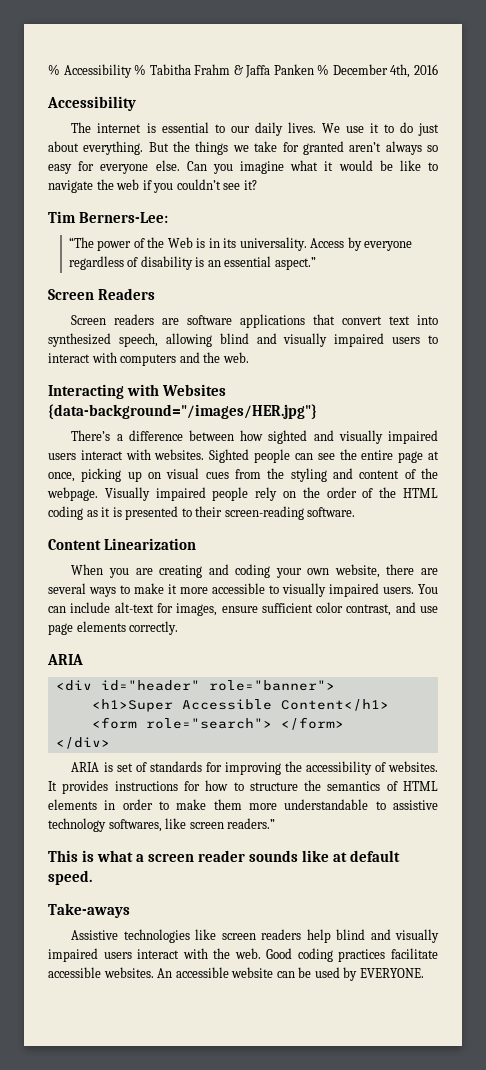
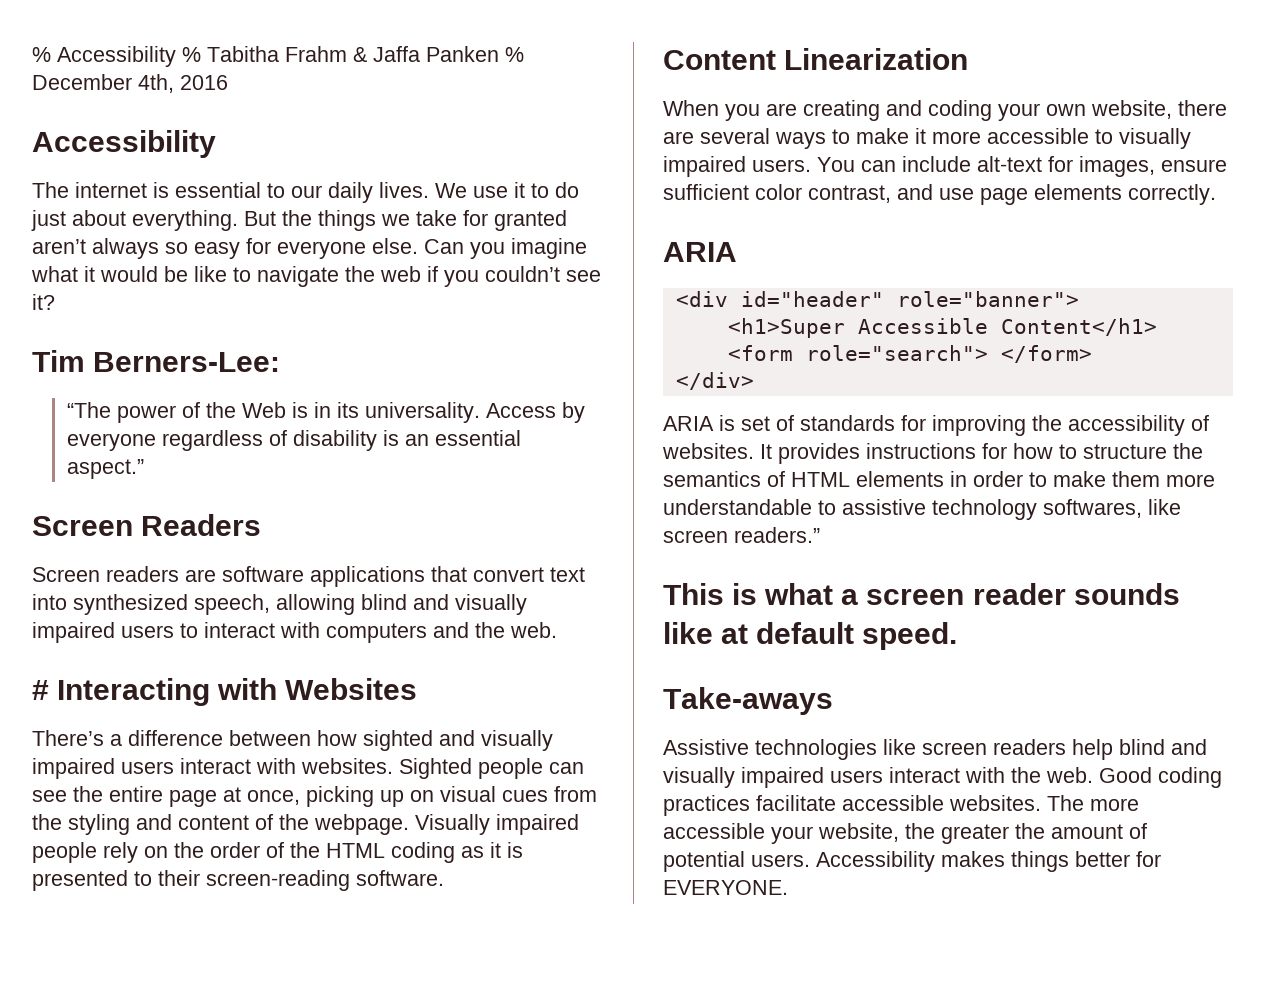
- Interacting with Websites {data-background="/images/HER.jpg"}
+ # Interacting with Websites
- An accessible website can be used by EVERYONE.
+ The more accessible your website, the greater the amount of potential users. Accessibility makes things better for EVERYONE.

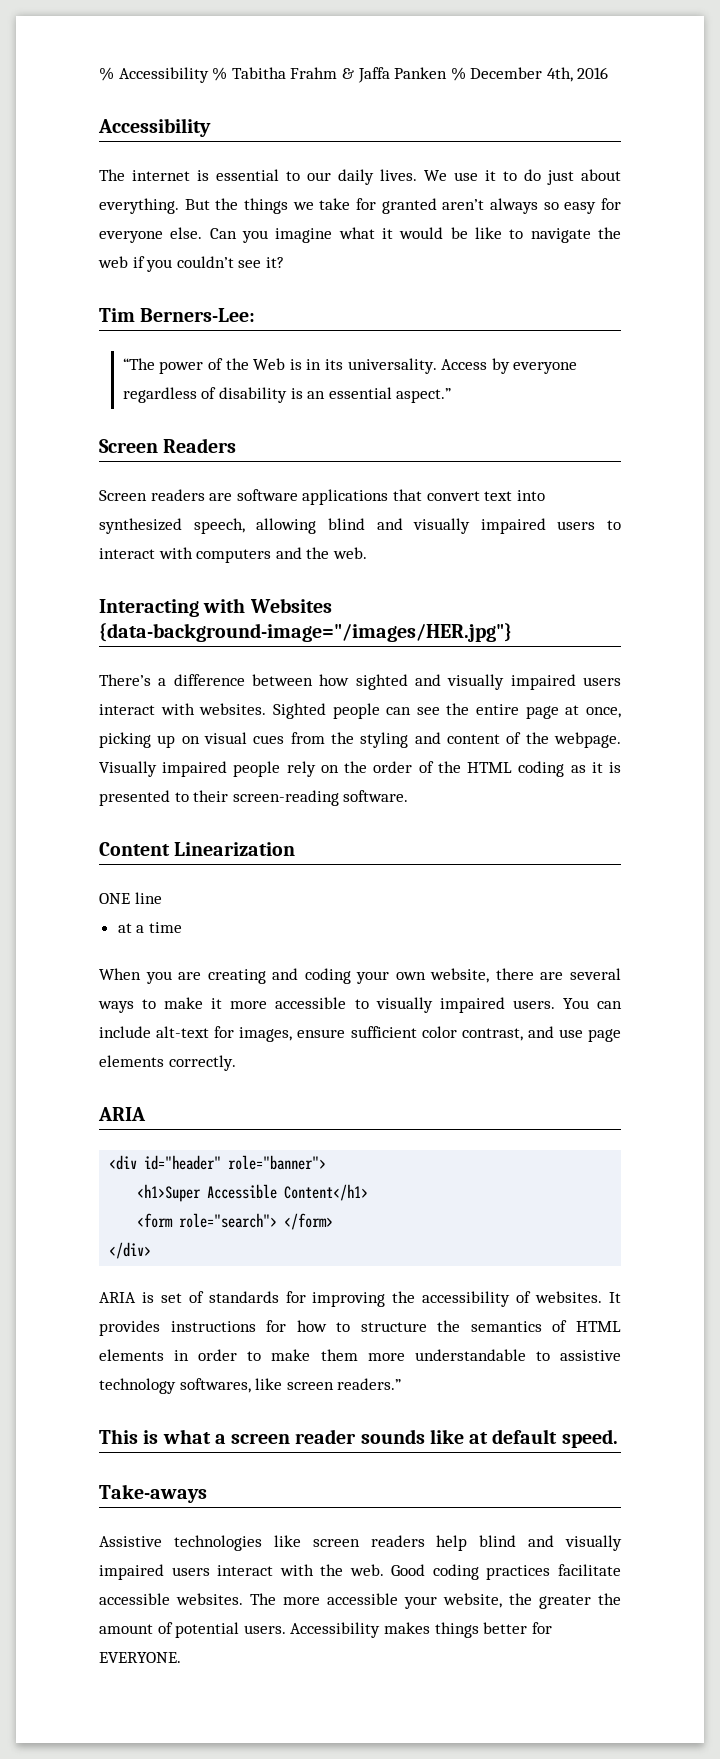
- # Interacting with Websites
+ Interacting with Websites {data-background-image="/images/HER.jpg"}
+ ONE line
+ at a time

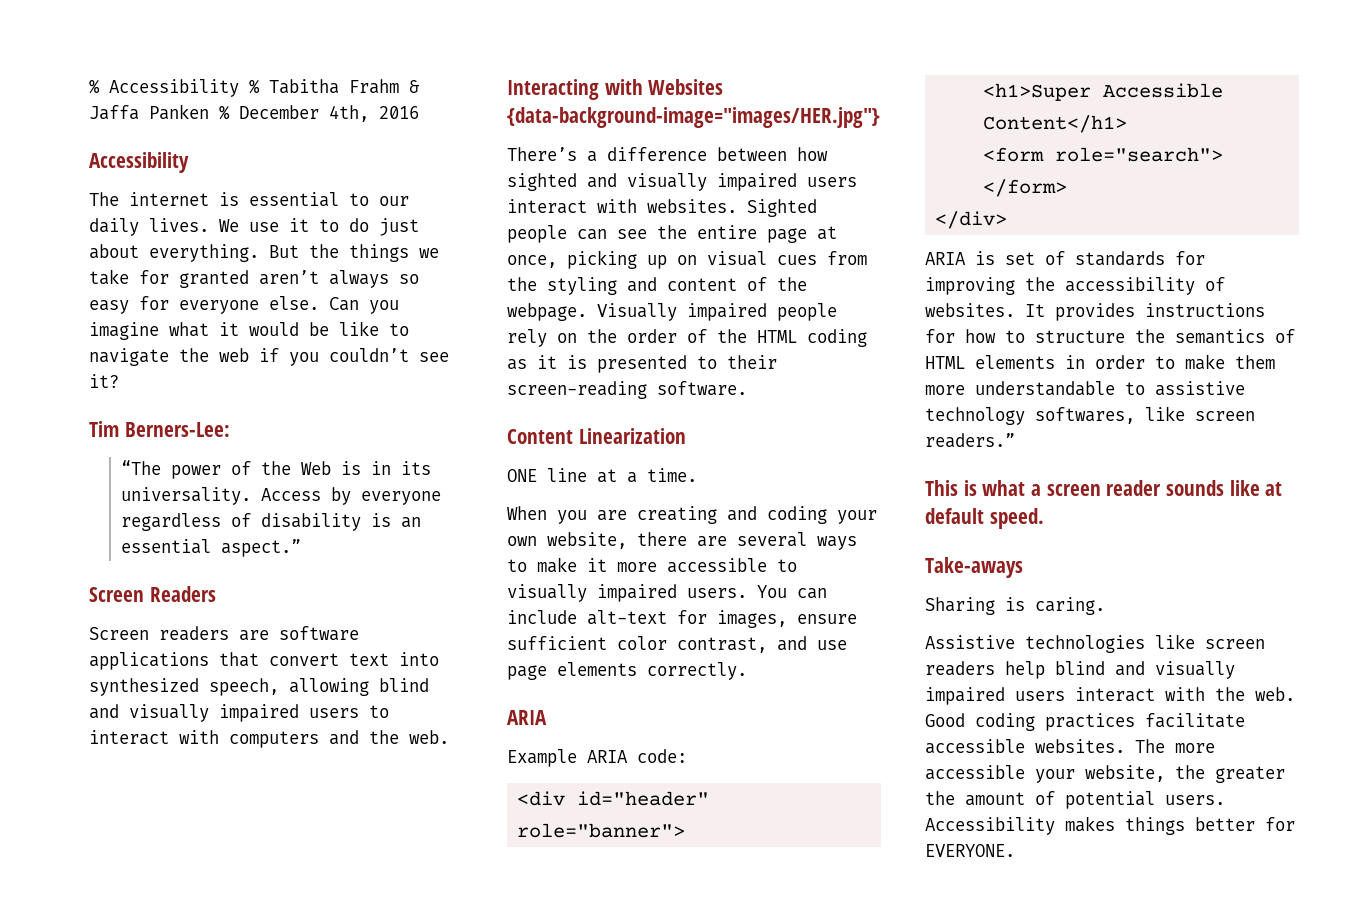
- Interacting with Websites {data-background-image="/images/HER.jpg"}
+ Interacting with Websites {data-background-image="images/HER.jpg"}
- ONE line
- at a time
+ ONE line at a time.
+ Example ARIA code:
+ Sharing is caring.

